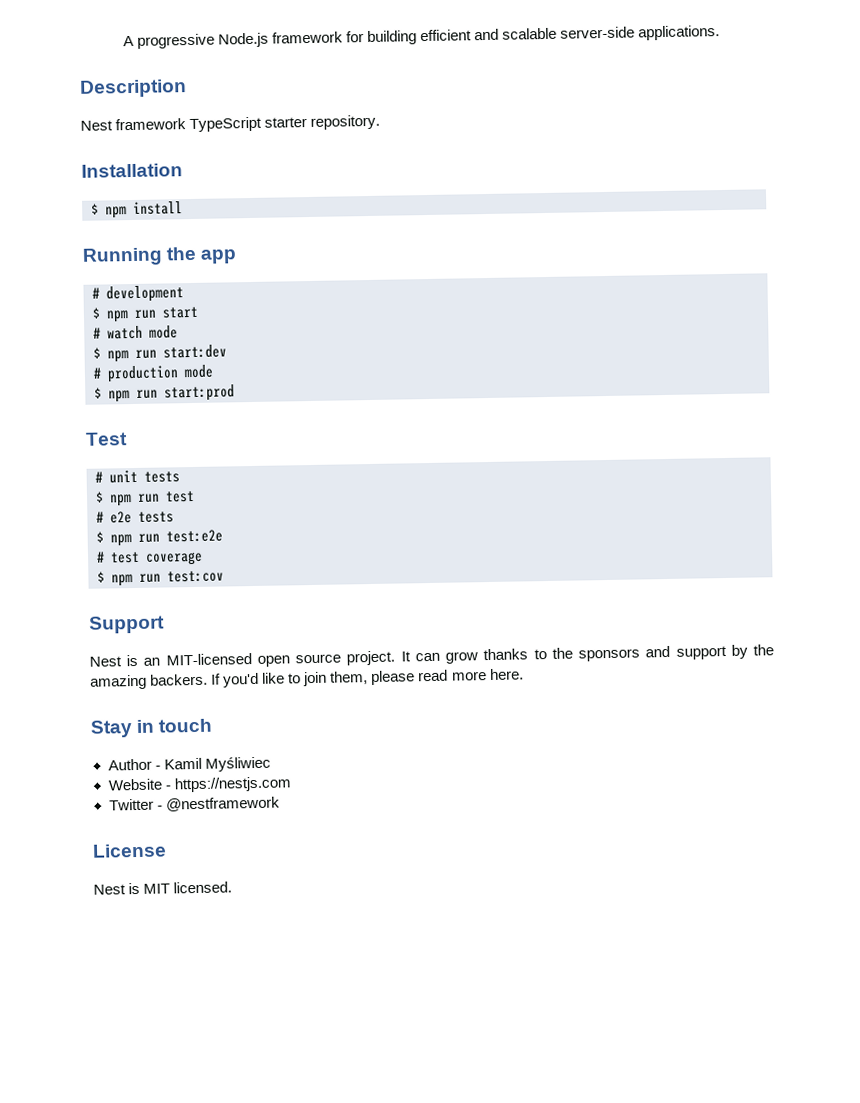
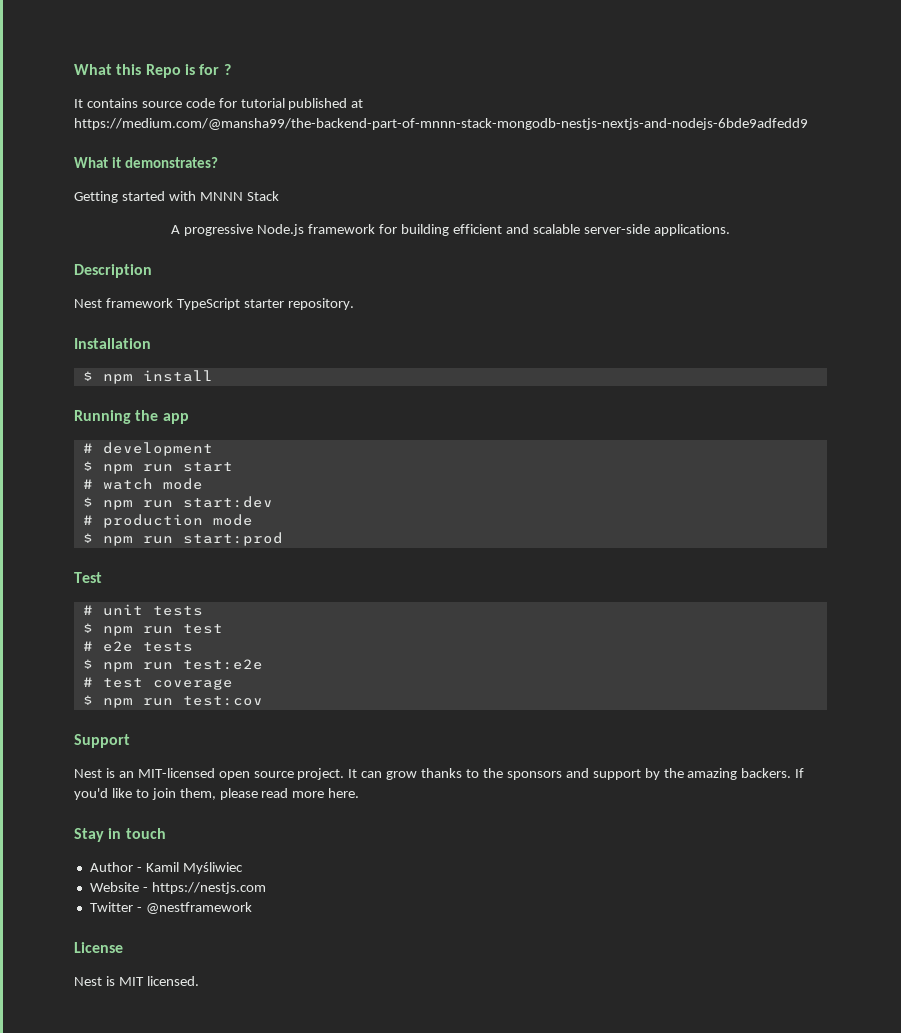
+ What this Repo is for ?
+ It contains source code for tutorial published at https://medium.com/@mansha99/the-backend-part-of-mnnn-stack-mongodb-nestjs-nextjs-and-nodejs-6bde9adfedd9
+ What it demonstrates?
+ Getting started with MNNN Stack

